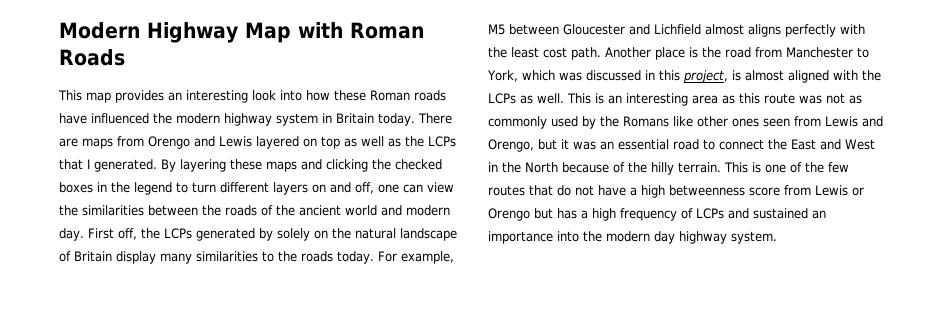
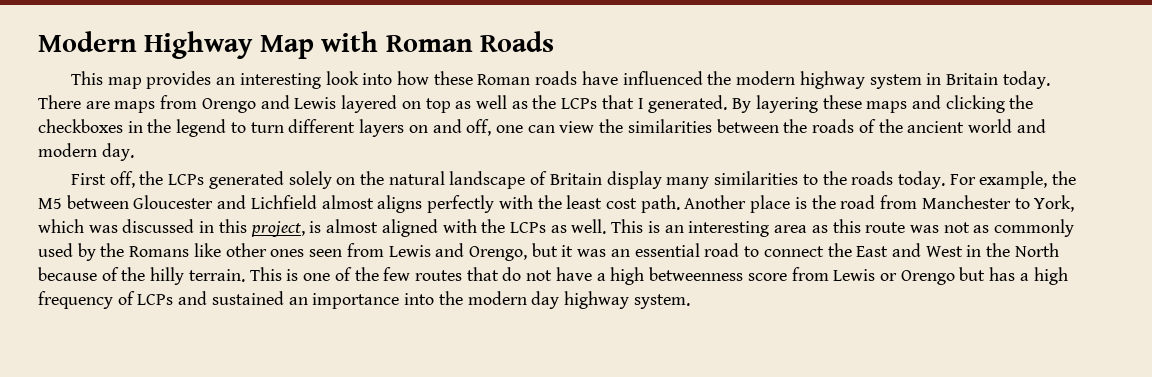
- By layering these maps and clicking the checked boxes in the legend to turn different layers on and off, one can view the similarities between the roads of the ancient world and modern day. First off, the LCPs generated by solely on the natural landscape of Britain display many similarities to the roads today.
+ By layering these maps and clicking the checkboxes in the legend to turn different layers on and off, one can view the similarities between the roads of the ancient world and modern day.
+ First off, the LCPs generated solely on the natural landscape of Britain display many similarities to the roads today.
- For example, M5 between Gloucester and Lichfield almost aligns perfectly with the least cost path.
+ For example, the M5 between Gloucester and Lichfield almost aligns perfectly with the least cost path.

